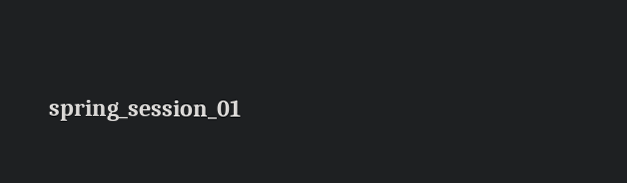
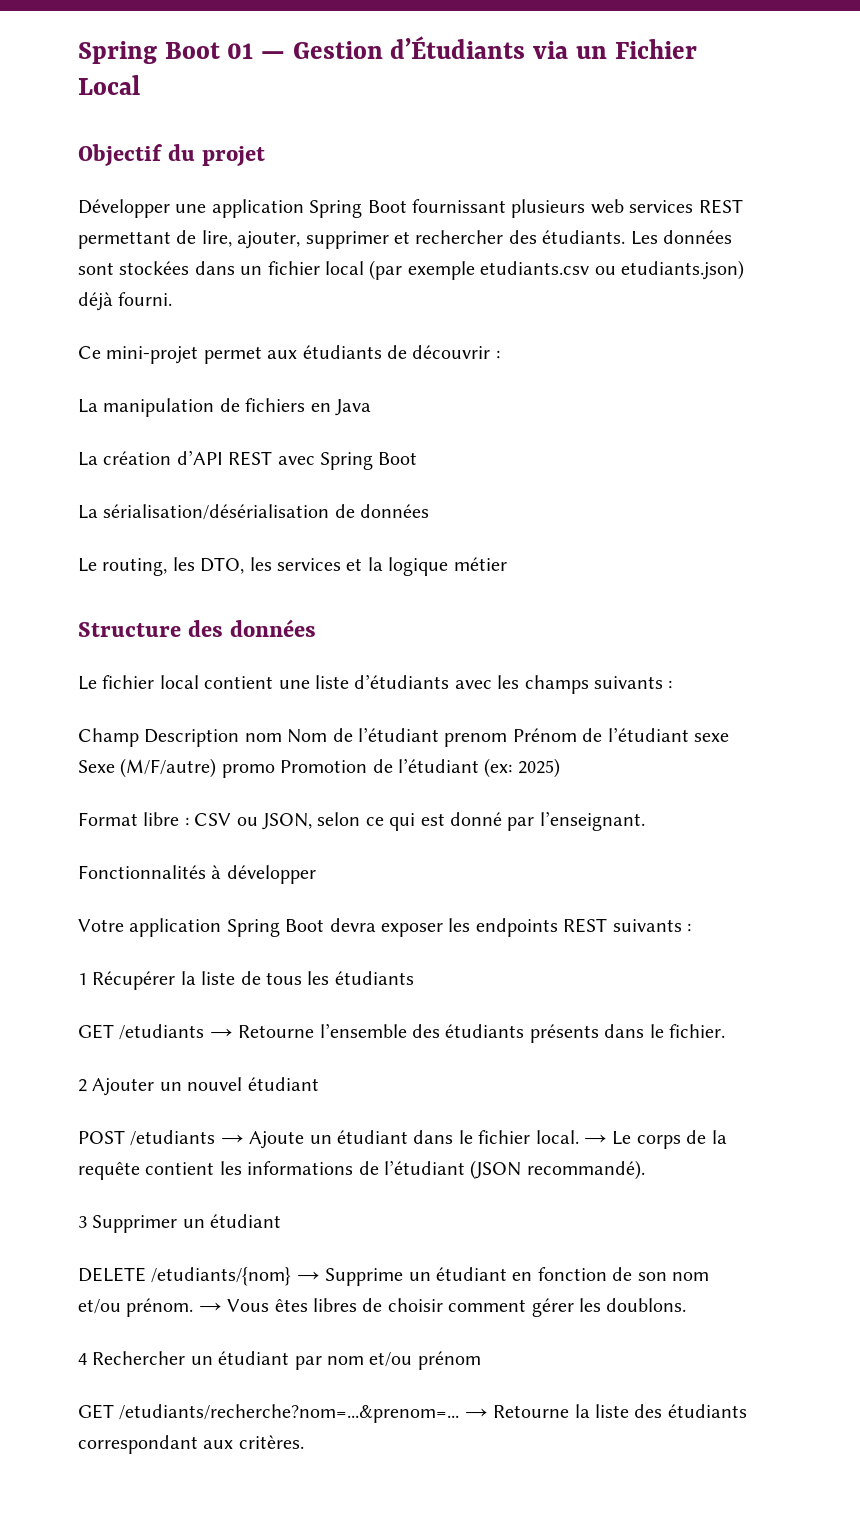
- spring_session_01
+ Spring Boot 01 — Gestion d’Étudiants via un Fichier Local
+ Objectif du projet
+ Développer une application Spring Boot fournissant plusieurs web services REST permettant de lire, ajouter, supprimer et rechercher des étudiants. Les données sont stockées dans un fichier local (par exemple etudiants.csv ou etudiants.json) déjà fourni.
+ Ce mini-projet permet aux étudiants de découvrir :
+ La manipulation de fichiers en Java
+ La création d’API REST avec Spring Boot
+ La sérialisation/désérialisation de données
+ Le routing, les DTO, les services et la logique métier
+ Structure des données
+ Le fichier local contient une liste d’étudiants avec les champs suivants :
+ Champ Description nom Nom de l’étudiant prenom Prénom de l’étudiant sexe Sexe (M/F/autre) promo Promotion de l’étudiant (ex: 2025)
+ Format libre : CSV ou JSON, selon ce qui est donné par l’enseignant.
+ Fonctionnalités à développer
+ Votre application Spring Boot devra exposer les endpoints REST suivants :
+ 1 Récupérer la liste de tous les étudiants
+ GET /etudiants → Retourne l’ensemble des étudiants présents dans le fichier.
+ 2 Ajouter un nouvel étudiant
+ POST /etudiants → Ajoute un étudiant dans le fichier local. → Le corps de la requête contient les informations de l’étudiant (JSON recommandé).
+ 3 Supprimer un étudiant
+ DELETE /etudiants/{nom} → Supprime un étudiant en fonction de son nom et/ou prénom. → Vous êtes libres de choisir comment gérer les doublons.
+ 4 Rechercher un étudiant par nom et/ou prénom
+ GET /etudiants/recherche?nom=...&prenom=... → Retourne la liste des étudiants correspondant aux critères.

